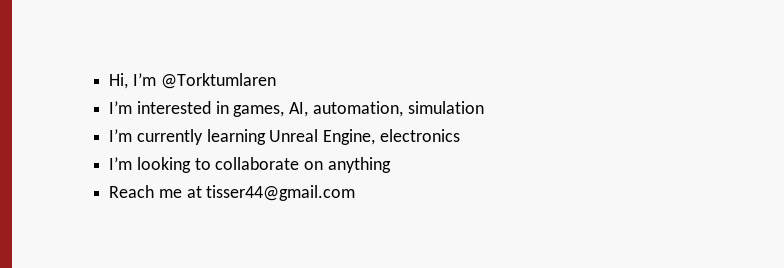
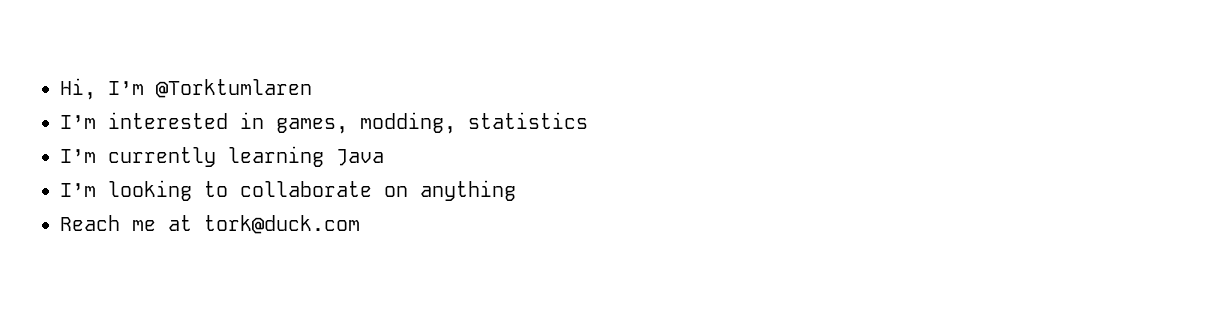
- I’m interested in games, AI, automation, simulation
+ I’m interested in games, modding, statistics
- I’m currently learning Unreal Engine, electronics
+ I’m currently learning Java
- Reach me at tisser44@gmail.com
+ Reach me at tork@duck.com

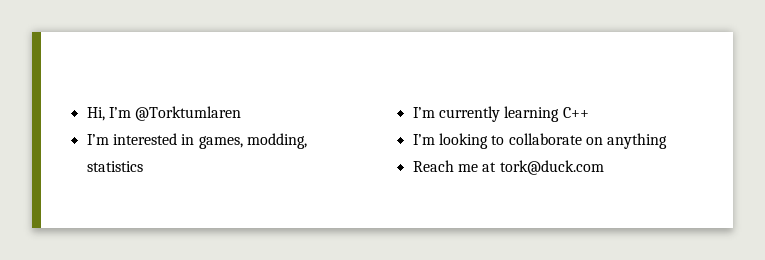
- I’m currently learning Java
+ I’m currently learning C++

